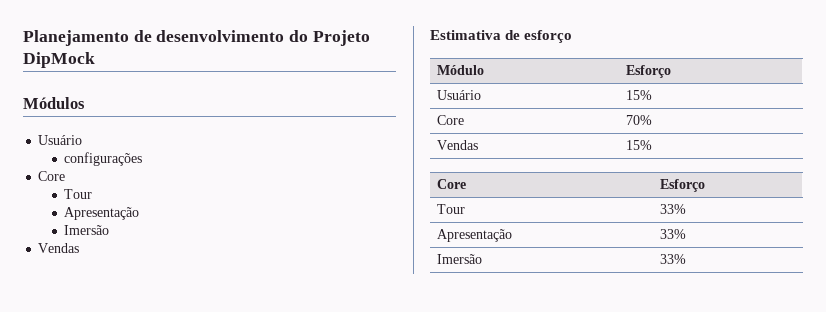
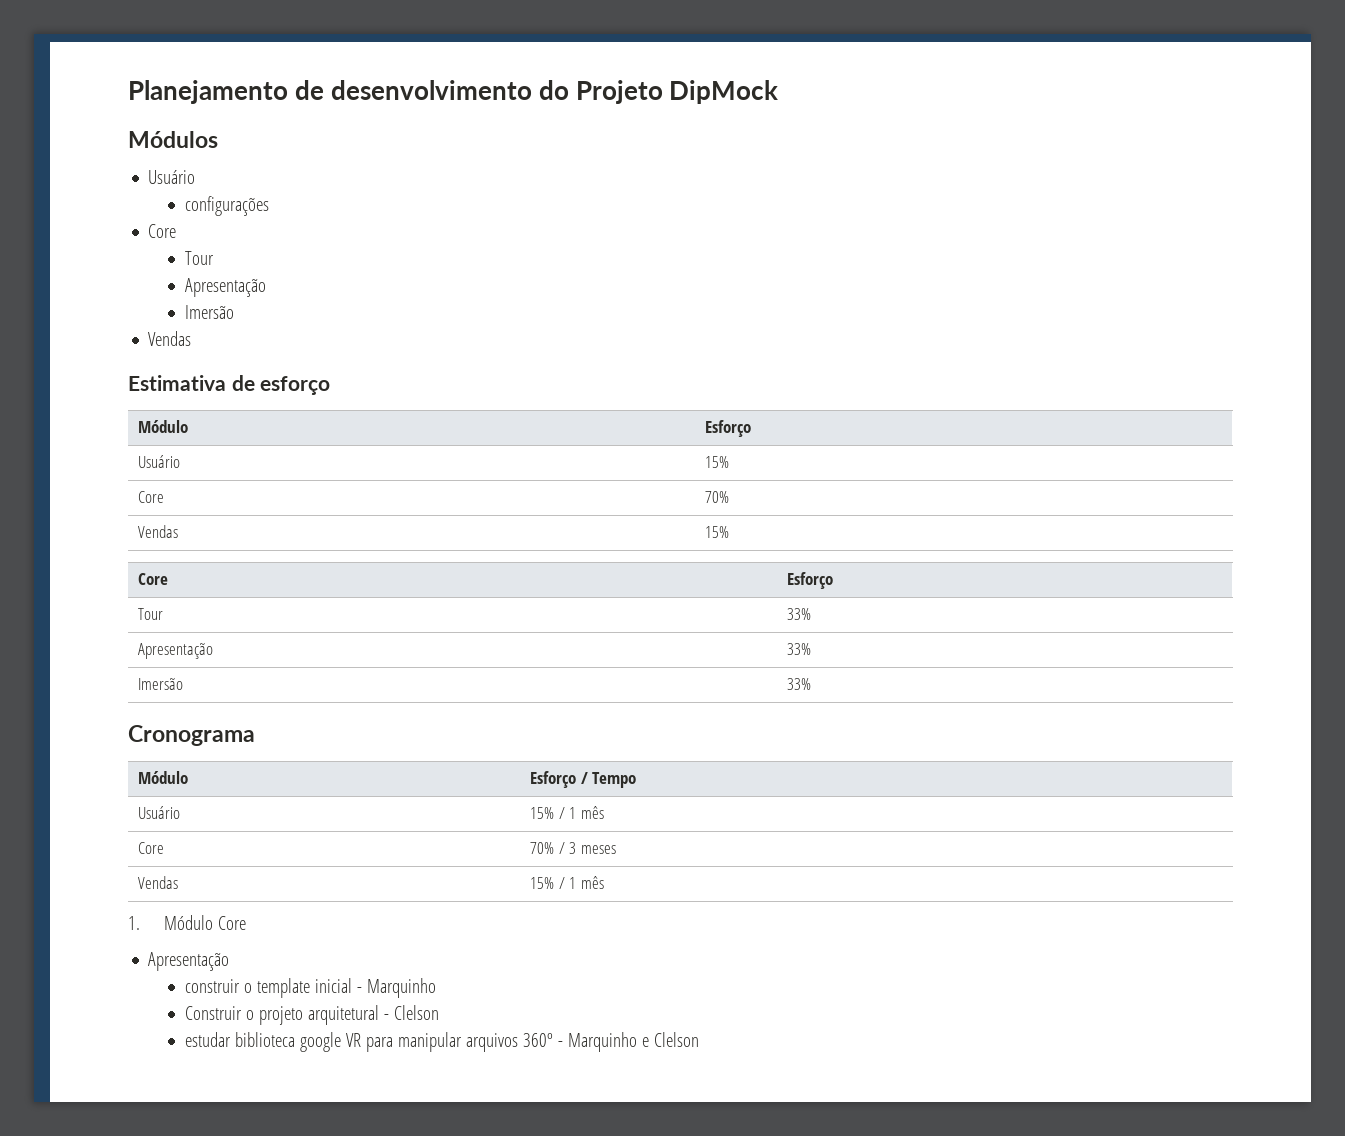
+ Cronograma
+ Módulo | Esforço / Tempo
+ Usuário | 15% / 1 mês
+ Core | 70% / 3 meses
+ Vendas | 15% / 1 mês
+ 1. Módulo Core
+ Apresentação
+ construir o template inicial - Marquinho
+ Construir o projeto arquitetural - Clelson
+ estudar biblioteca google VR para manipular arquivos 360º - Marquinho e Clelson

